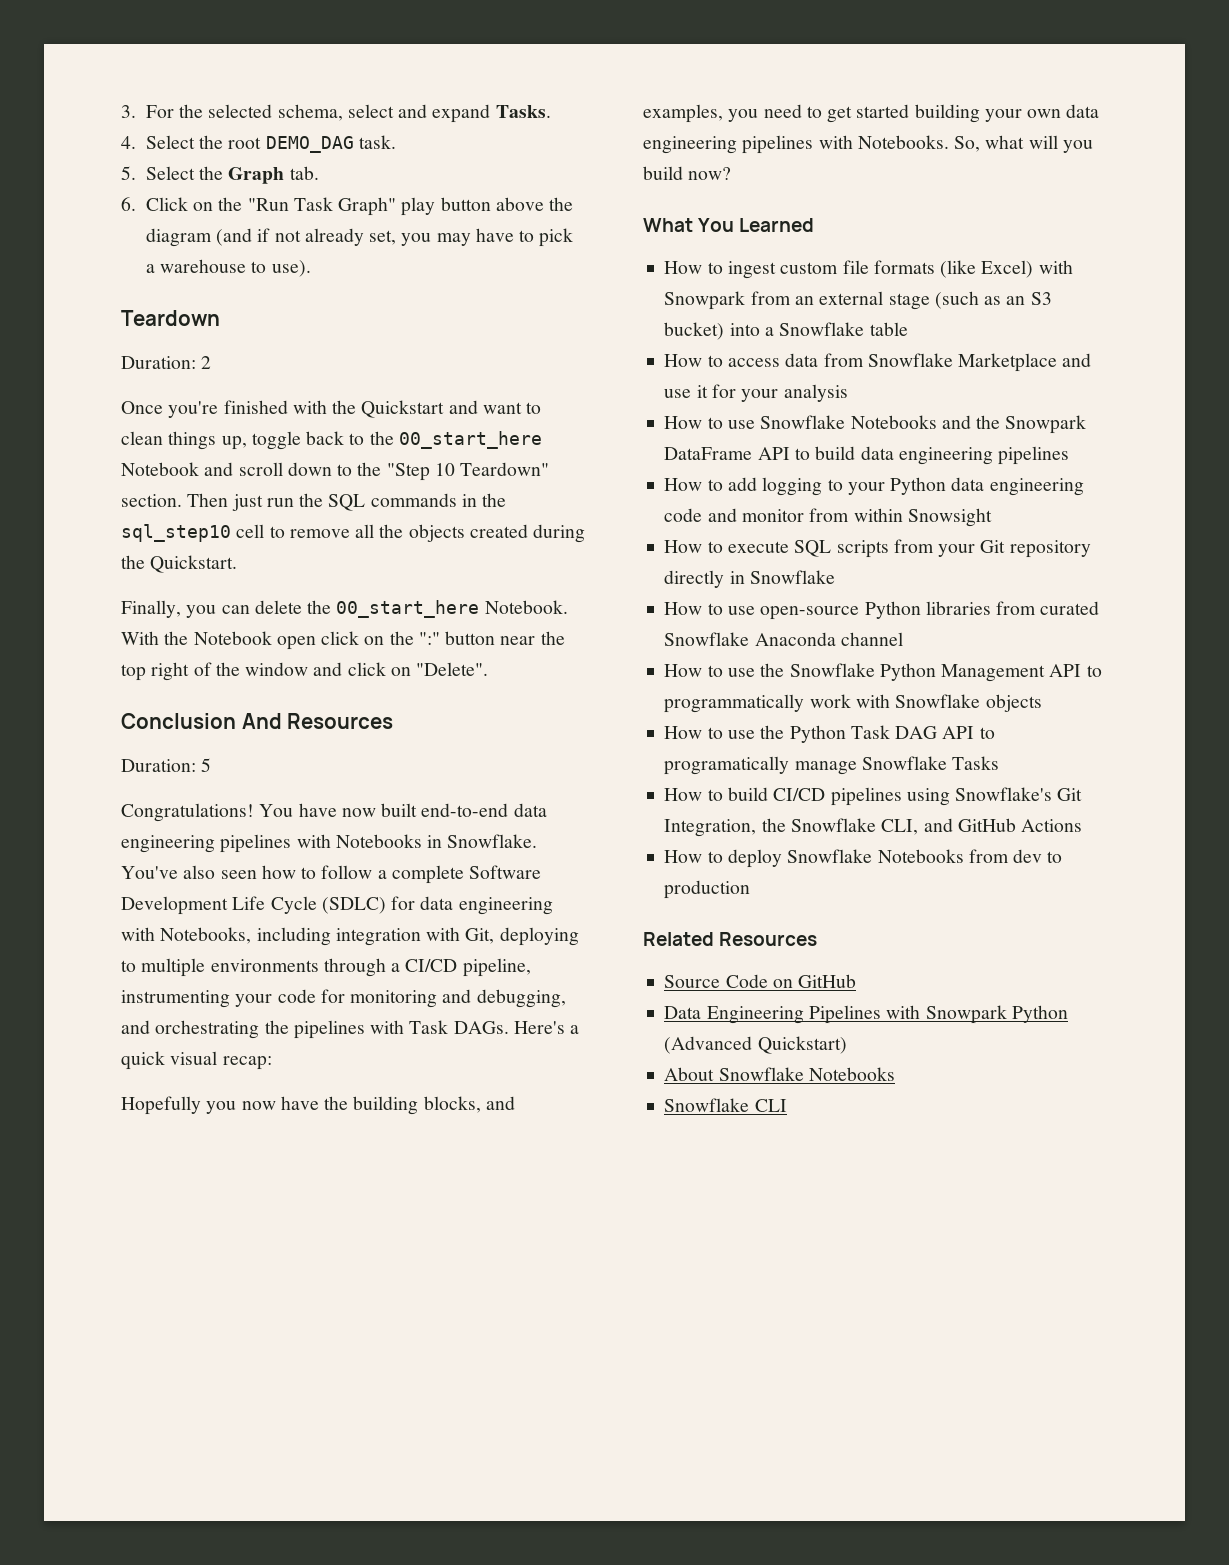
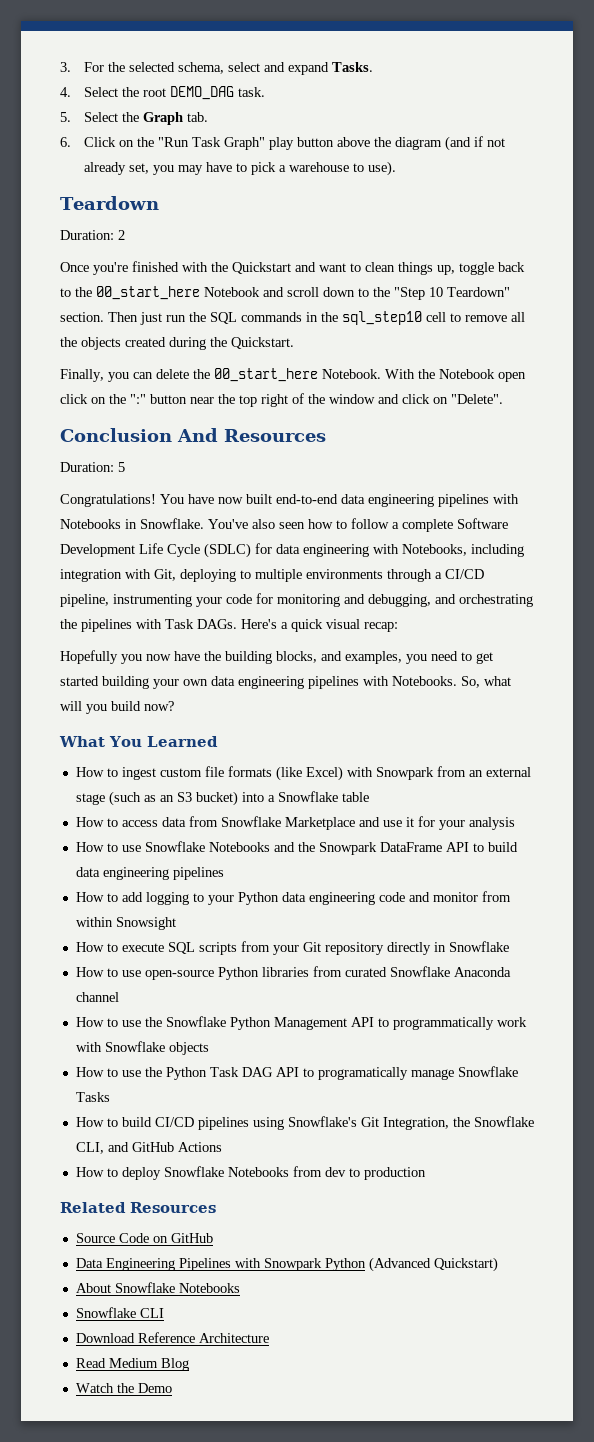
+ Download Reference Architecture
+ Read Medium Blog
+ Watch the Demo

